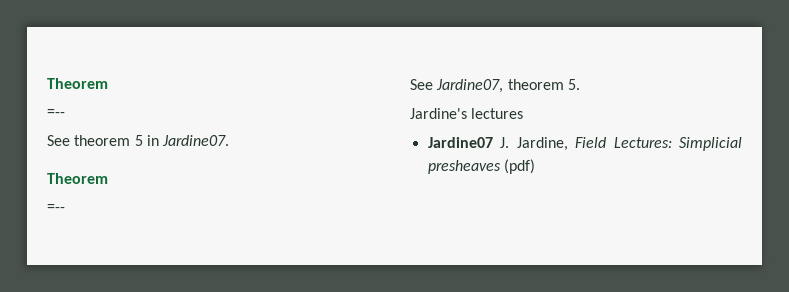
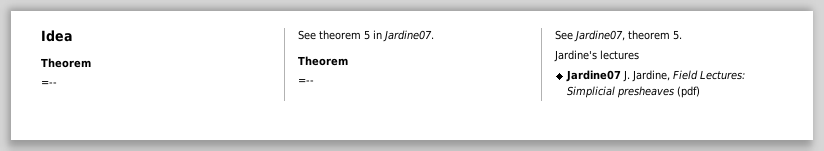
+ Idea

